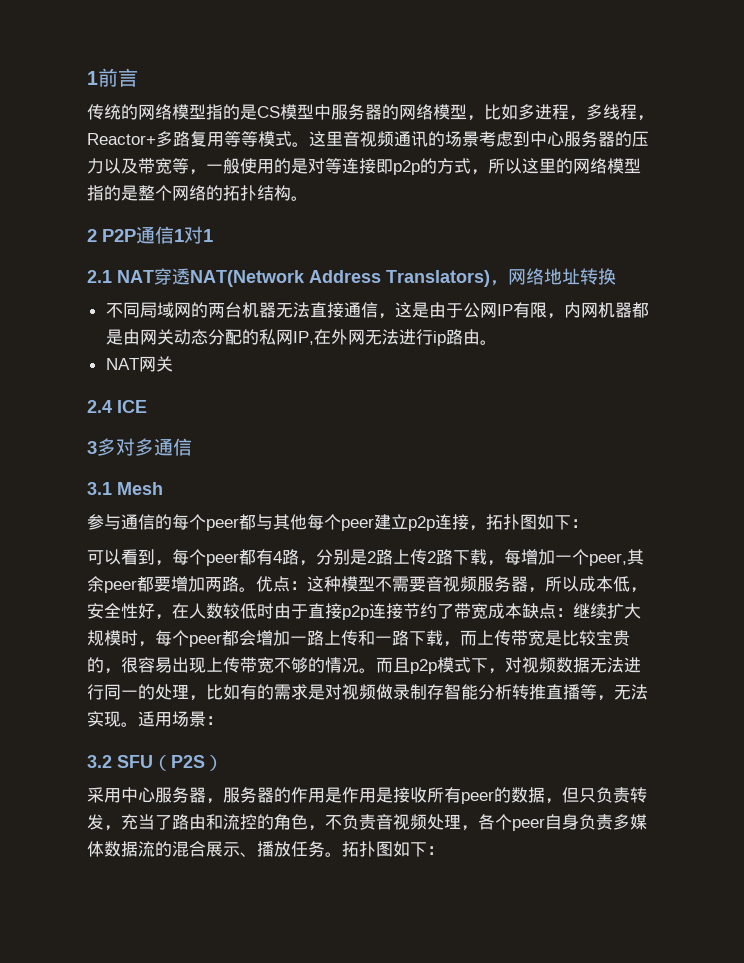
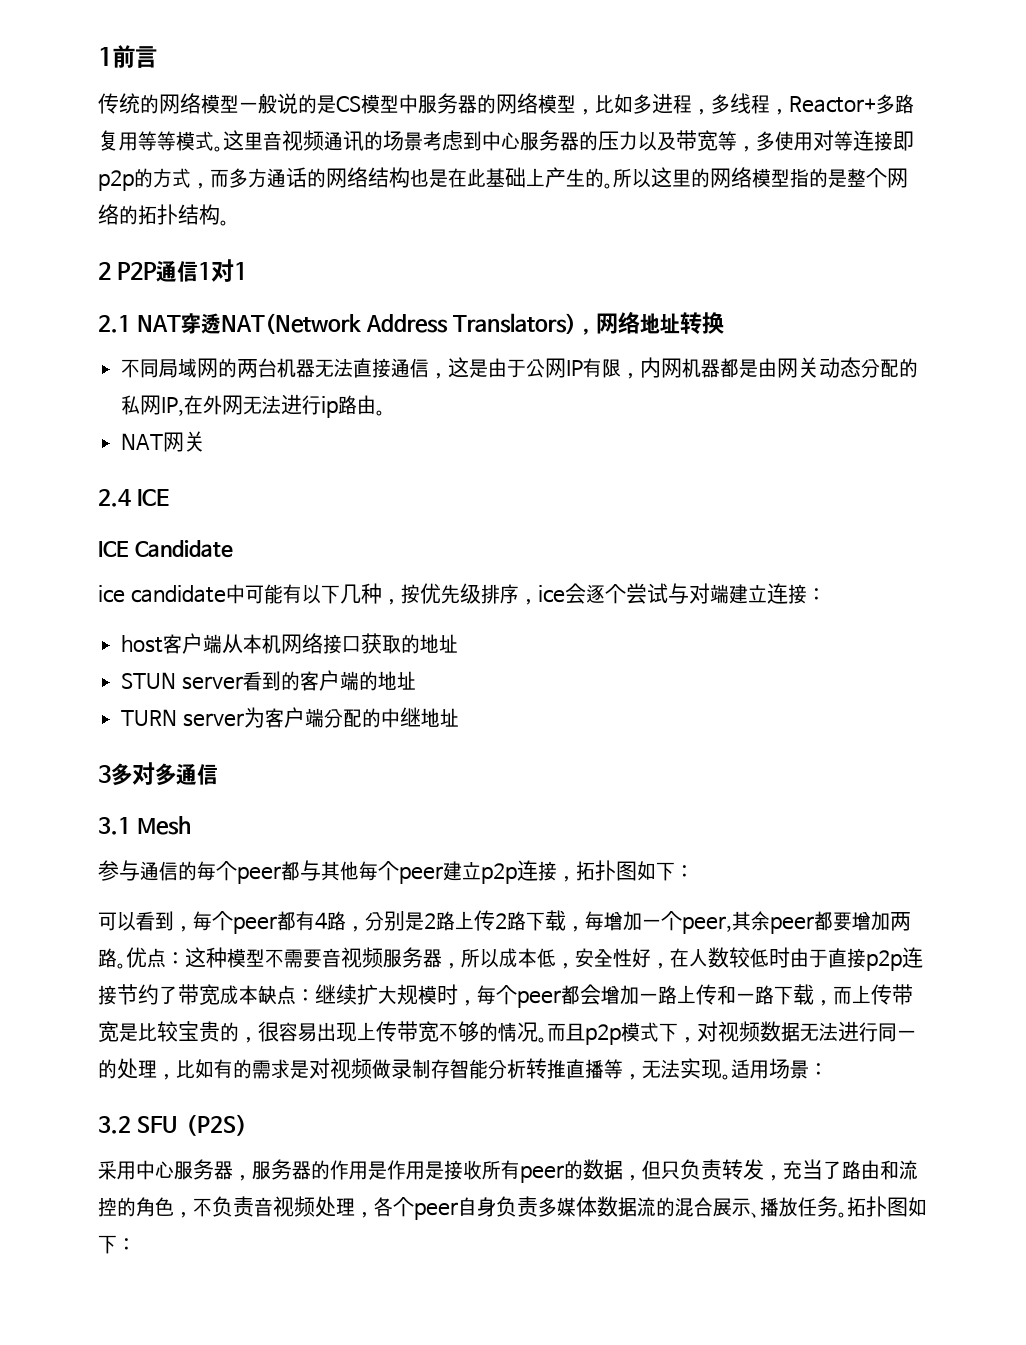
- 传统的网络模型指的是CS模型中服务器的网络模型，比如多进程，多线程，Reactor+多路复用等等模式。
+ 传统的网络模型一般说的是CS模型中服务器的网络模型，比如多进程，多线程，Reactor+多路复用等等模式。
- 这里音视频通讯的场景考虑到中心服务器的压力以及带宽等，一般使用的是对等连接即p2p的方式，所以这里的网络模型指的是整个网络的拓扑结构。
+ 这里音视频通讯的场景考虑到中心服务器的压力以及带宽等，多使用对等连接即p2p的方式，而多方通话的网络结构也是在此基础上产生的。所以这里的网络模型指的是整个网络的拓扑结构。
+ ICE Candidate
+ ice candidate中可能有以下几种，按优先级排序，ice会逐个尝试与对端建立连接：
+ host客户端从本机网络接口获取的地址
+ STUN server看到的客户端的地址
+ TURN server为客户端分配的中继地址

